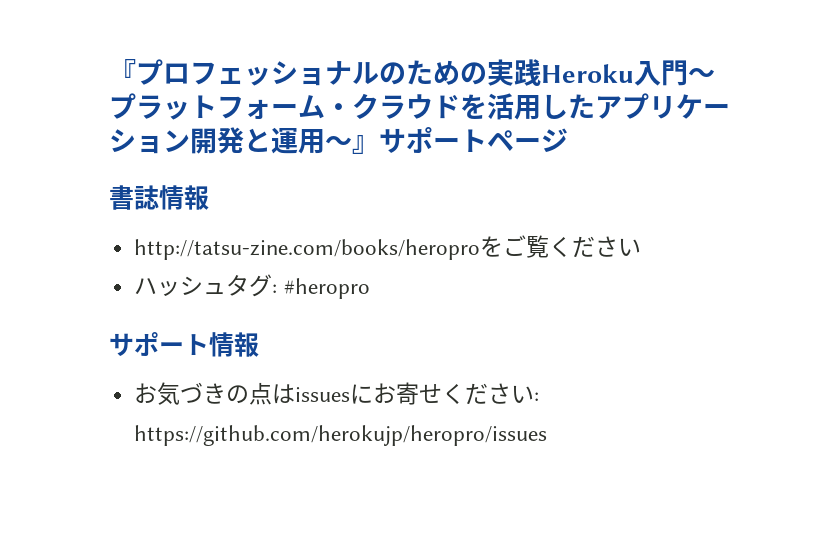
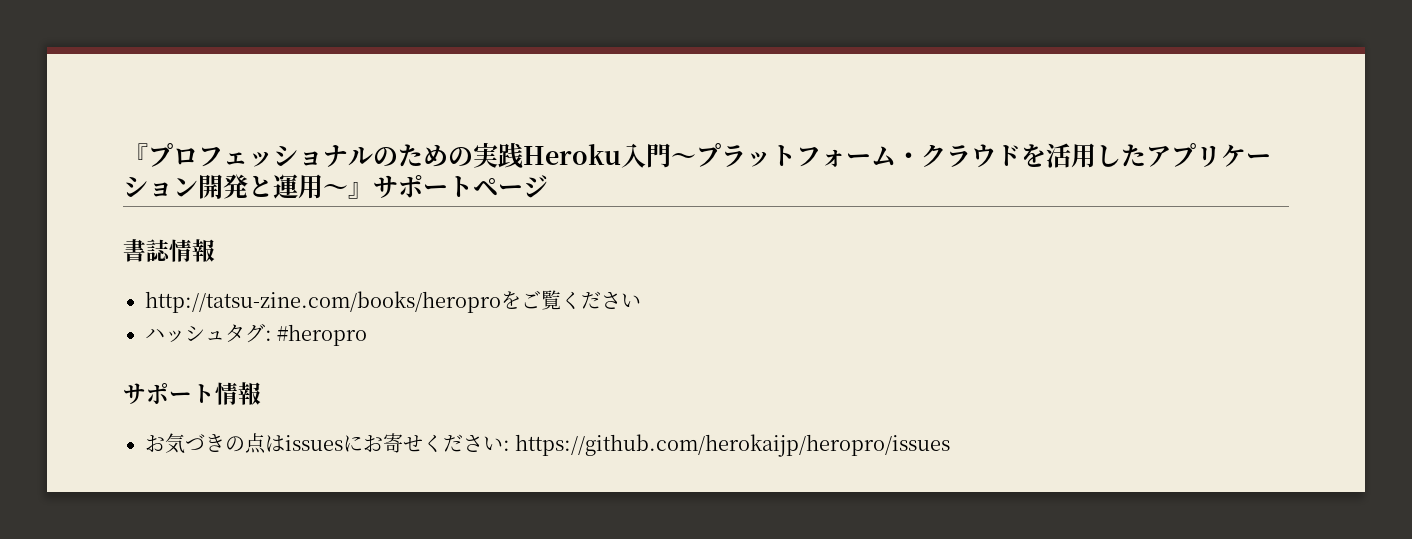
- お気づきの点はissuesにお寄せください: https://github.com/herokujp/heropro/issues
+ お気づきの点はissuesにお寄せください: https://github.com/herokaijp/heropro/issues

